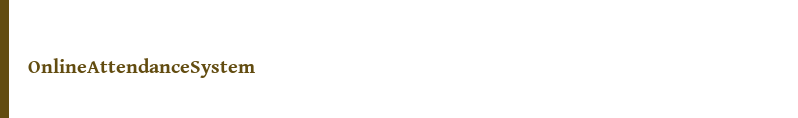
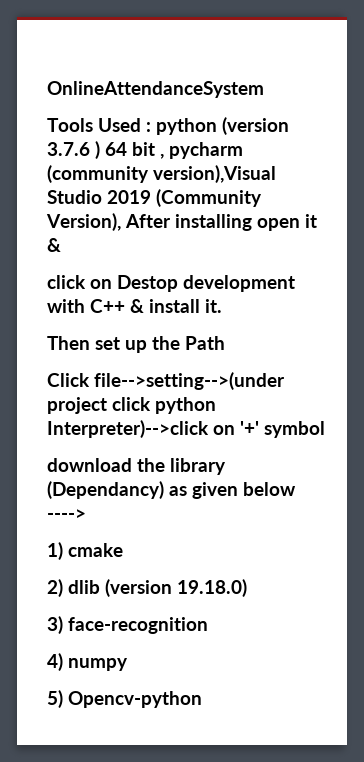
+ Tools Used : python (version 3.7.6 ) 64 bit , pycharm (community version),Visual Studio 2019 (Community Version), After installing open it &
+ click on Destop development with C++ & install it.
+ Then set up the Path
+ Click file-->setting-->(under project click python Interpreter)-->click on '+' symbol
+ download the library (Dependancy) as given below ---->
+ 1) cmake
+ 2) dlib (version 19.18.0)
+ 3) face-recognition
+ 4) numpy
+ 5) Opencv-python

